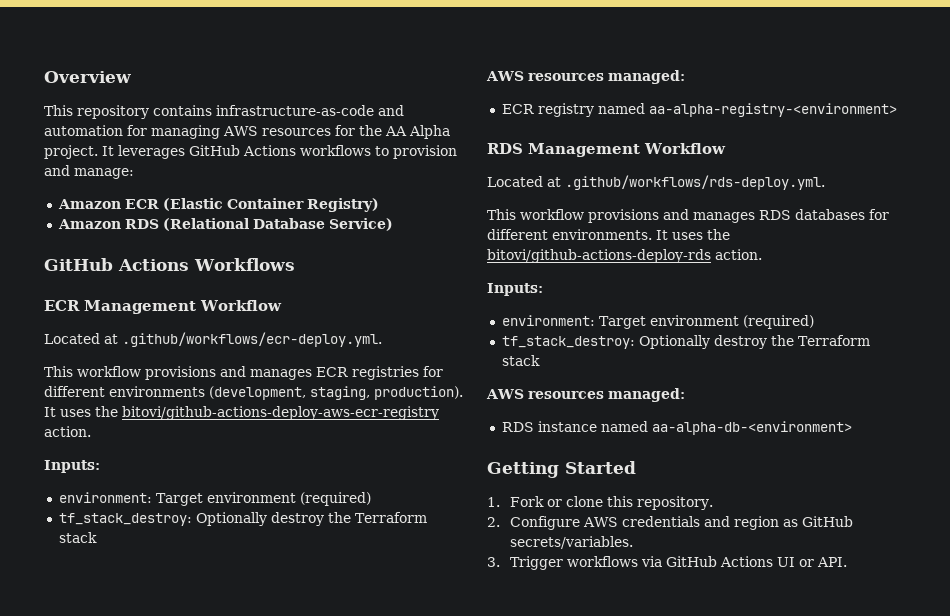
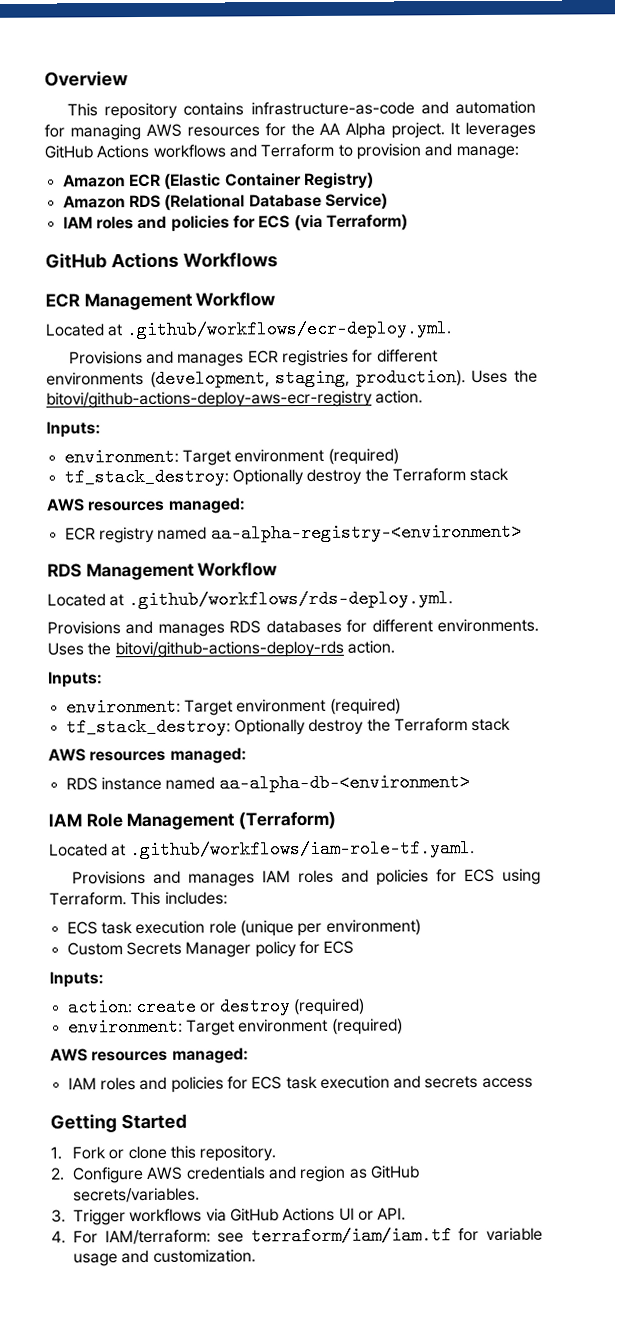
- It leverages GitHub Actions workflows to provision and manage:
+ It leverages GitHub Actions workflows and Terraform to provision and manage:
+ IAM roles and policies for ECS (via Terraform)
- This workflow provisions and manages ECR registries for different environments (development, staging, production).
+ Provisions and manages ECR registries for different environments (development, staging, production).
- It uses the bitovi/github-actions-deploy-aws-ecr-registry action.
+ Uses the bitovi/github-actions-deploy-aws-ecr-registry action.
- This workflow provisions and manages RDS databases for different environments.
+ Provisions and manages RDS databases for different environments.
- It uses the bitovi/github-actions-deploy-rds action.
+ Uses the bitovi/github-actions-deploy-rds action.
+ IAM Role Management (Terraform)
+ Located at .github/workflows/iam-role-tf.yaml.
+ Provisions and manages IAM roles and policies for ECS using Terraform. This includes:
+ ECS task execution role (unique per environment)
+ Custom Secrets Manager policy for ECS
+ Inputs:
+ action: create or destroy (required)
+ environment: Target environment (required)
+ AWS resources managed:
+ IAM roles and policies for ECS task execution and secrets access
+ 4. For IAM/terraform: see terraform/iam/iam.tf for variable usage and customization.

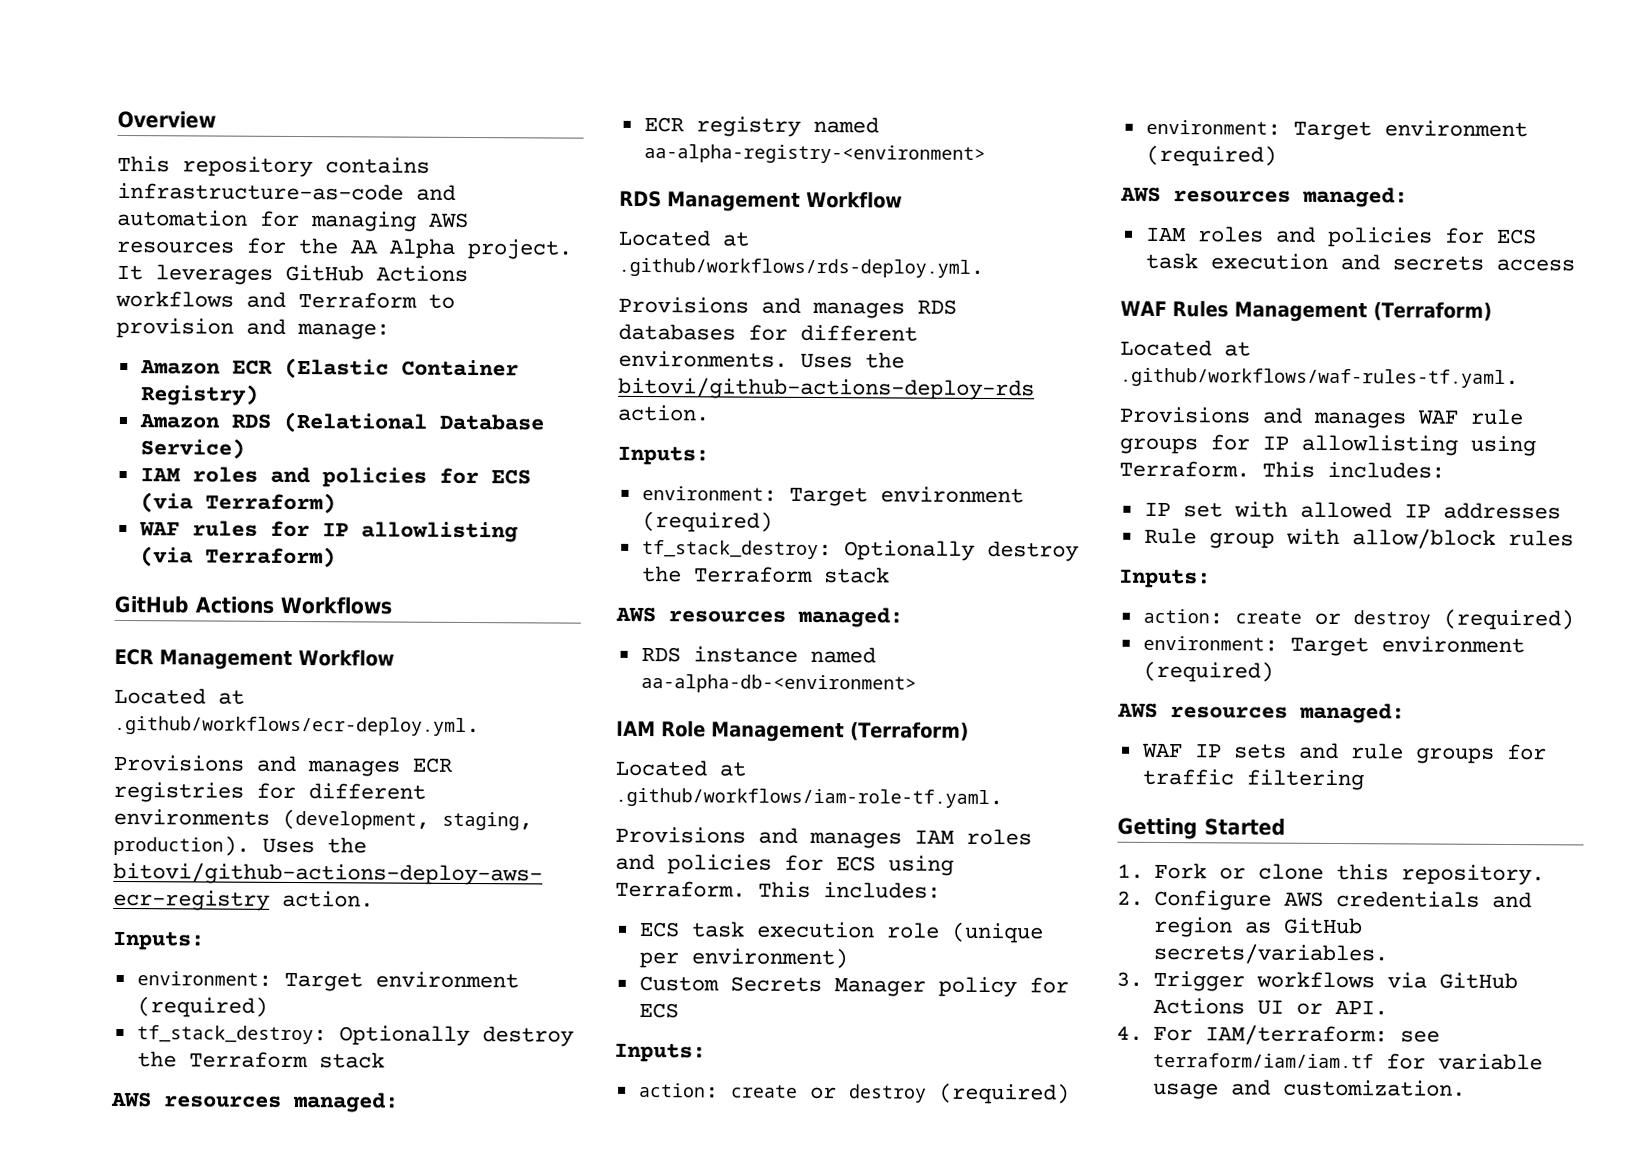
+ WAF rules for IP allowlisting (via Terraform)
+ WAF Rules Management (Terraform)
+ Located at .github/workflows/waf-rules-tf.yaml.
+ Provisions and manages WAF rule groups for IP allowlisting using Terraform. This includes:
+ IP set with allowed IP addresses
+ Rule group with allow/block rules
+ Inputs:
+ action: create or destroy (required)
+ environment: Target environment (required)
+ AWS resources managed:
+ WAF IP sets and rule groups for traffic filtering

